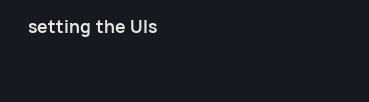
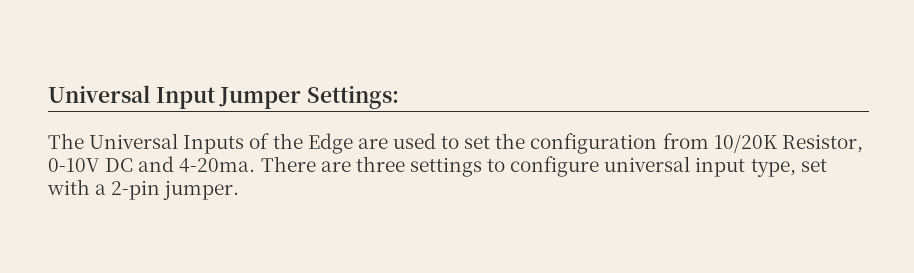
- setting the UIs
+ Universal Input Jumper Settings:
+ The Universal Inputs of the Edge are used to set the configuration from 10/20K Resistor, 0-10V DC and 4-20ma. There are three settings to configure universal input type, set with a 2-pin jumper.

